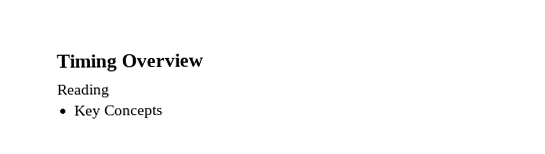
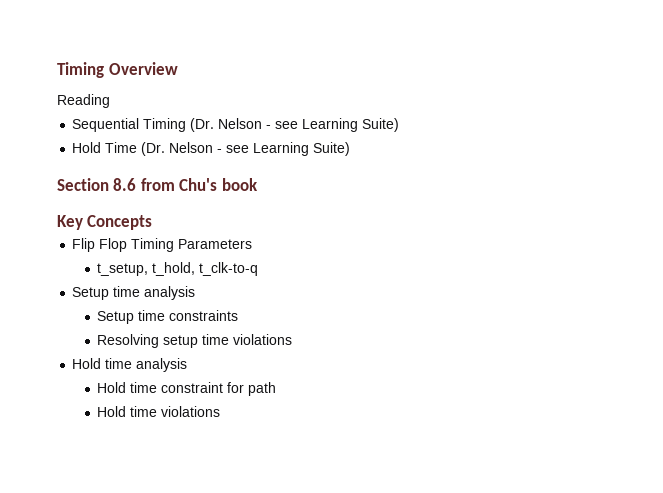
+ Sequential Timing (Dr. Nelson - see Learning Suite)
+ Hold Time (Dr. Nelson - see Learning Suite)
+ Section 8.6 from Chu's book
  Key Concepts
+ Flip Flop Timing Parameters
+ t_setup, t_hold, t_clk-to-q
+ Setup time analysis
+ Setup time constraints
+ Resolving setup time violations
+ Hold time analysis
+ Hold time constraint for path
+ Hold time violations

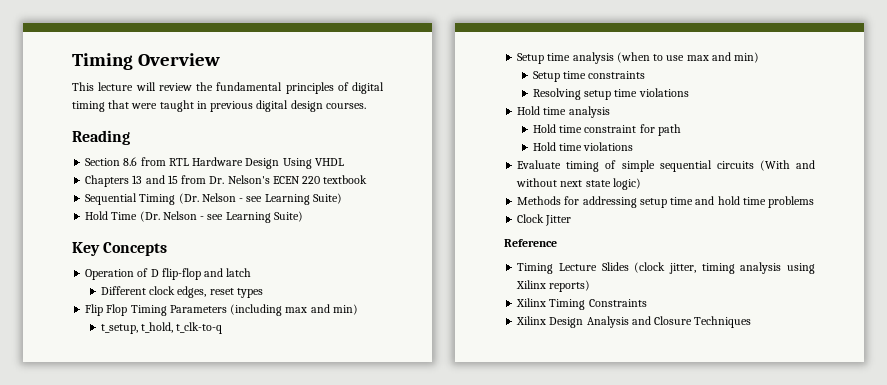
+ This lecture will review the fundamental principles of digital timing that were taught in previous digital design courses.
  Reading
+ Section 8.6 from RTL Hardware Design Using VHDL
+ Chapters 13 and 15 from Dr. Nelson's ECEN 220 textbook
- Section 8.6 from Chu's book
  Key Concepts
+ Operation of D flip-flop and latch
+ Different clock edges, reset types
- Flip Flop Timing Parameters
+ Flip Flop Timing Parameters (including max and min)
- Setup time analysis
+ Setup time analysis (when to use max and min)
+ Evaluate timing of simple sequential circuits (With and without next state logic)
+ Methods for addressing setup time and hold time problems
+ Clock Jitter
+ Reference
+ Timing Lecture Slides (clock jitter, timing analysis using Xilinx reports)
+ Xilinx Timing Constraints
+ Xilinx Design Analysis and Closure Techniques

